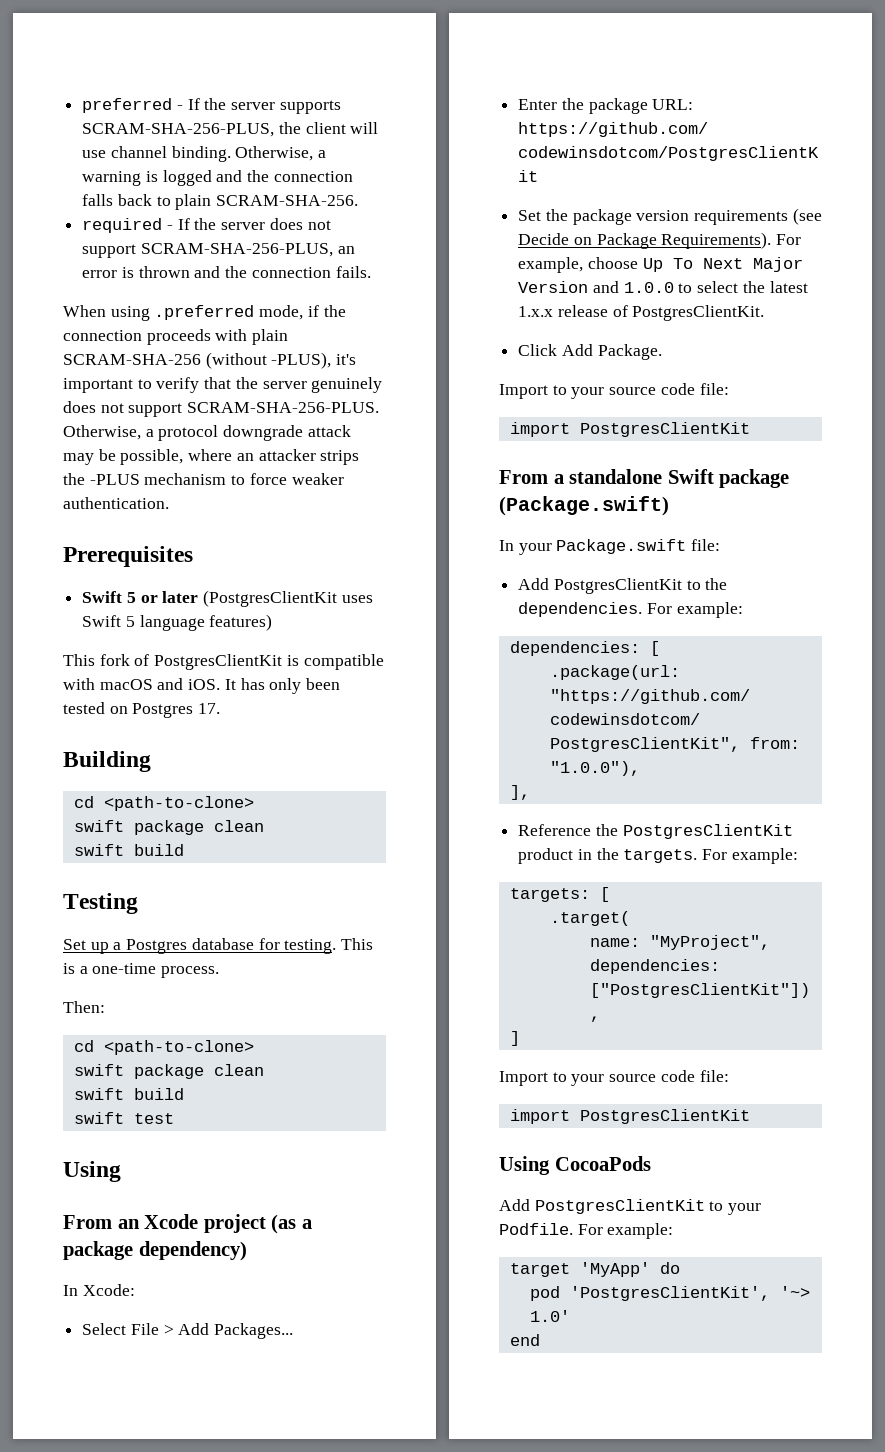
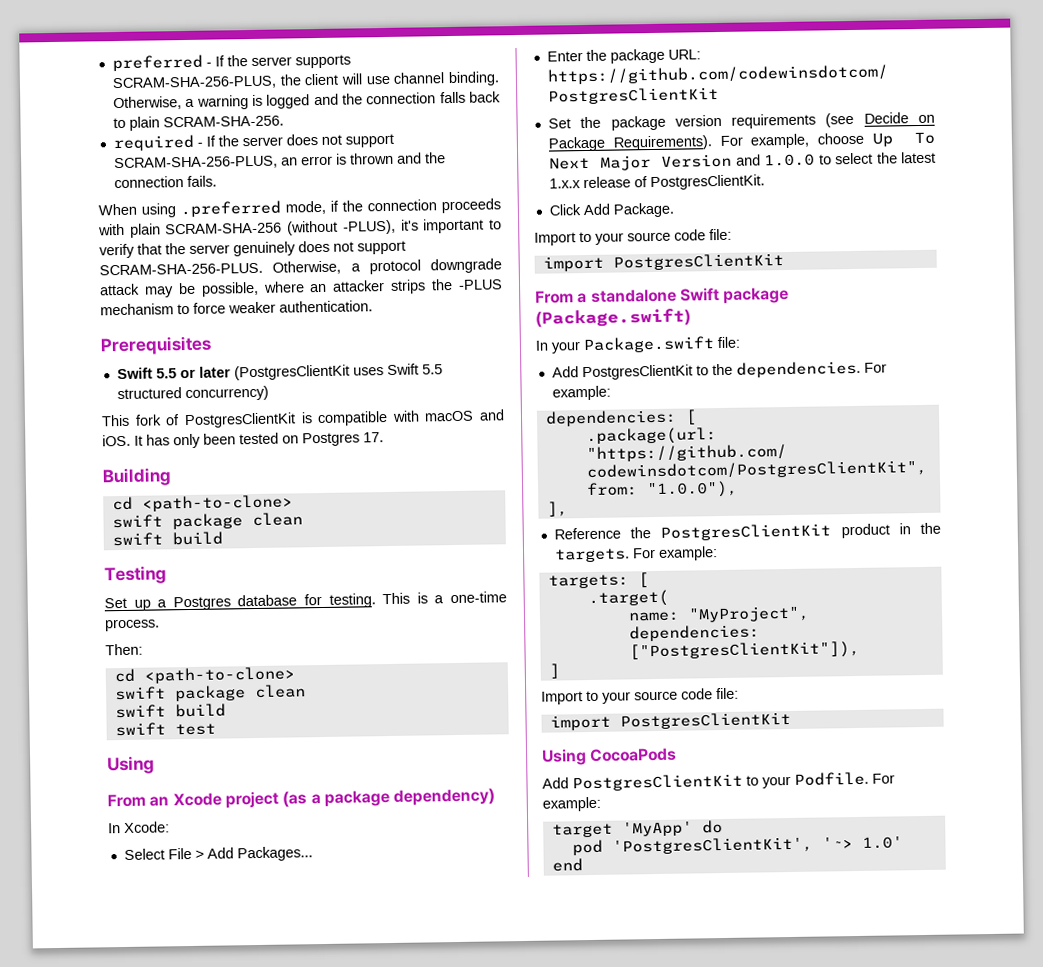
- Swift 5 or later (PostgresClientKit uses Swift 5 language features)
+ Swift 5.5 or later (PostgresClientKit uses Swift 5.5 structured concurrency)

